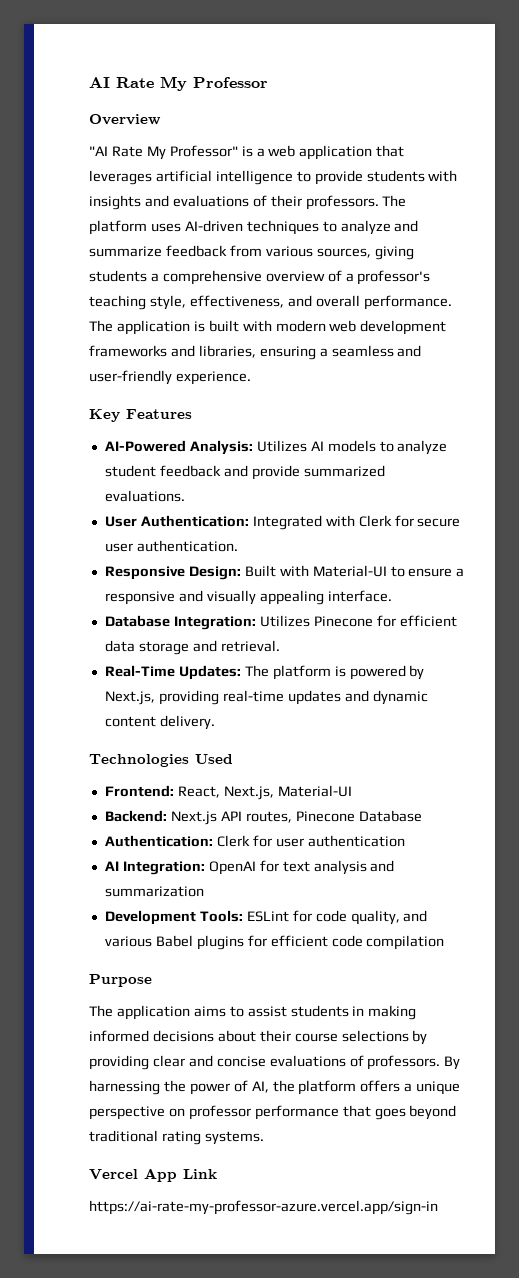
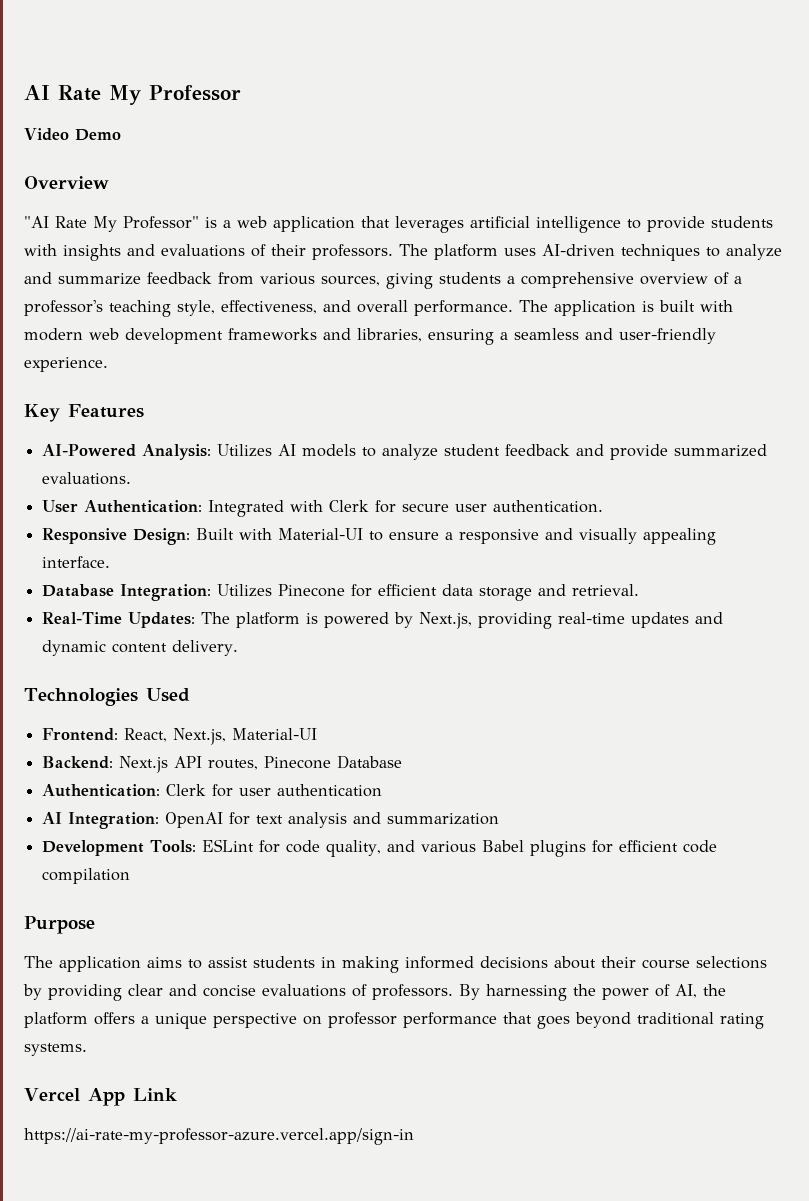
+ Video Demo

